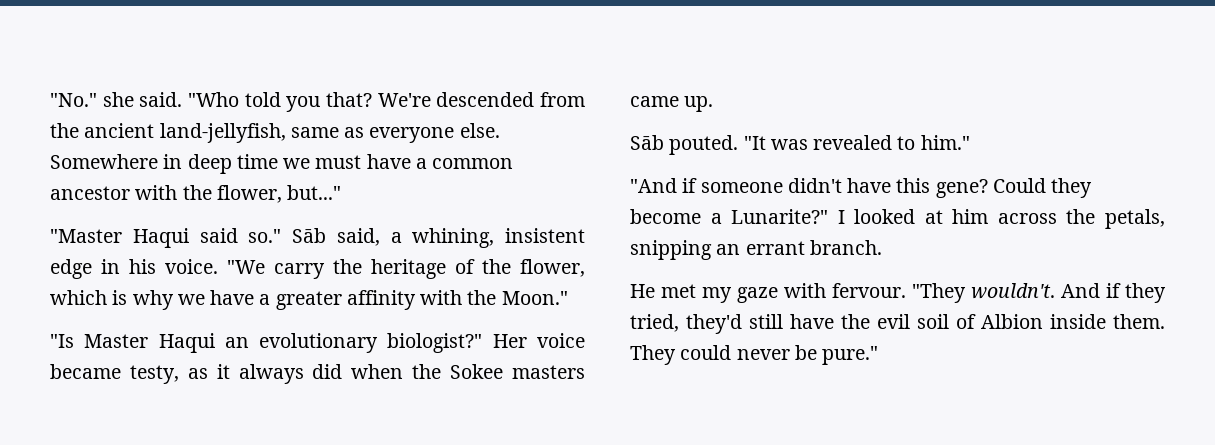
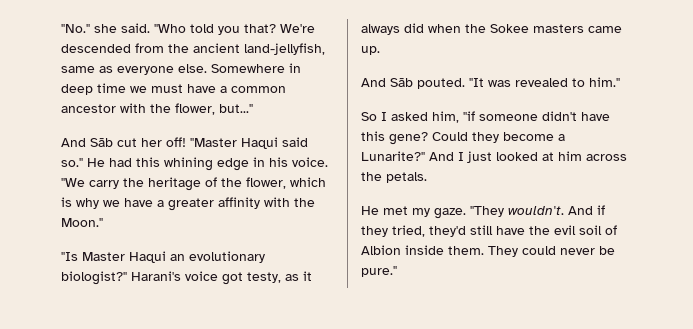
- "Master Haqui said so." Sāb said, a whining, insistent edge in his voice.
+ And Sāb cut her off! "Master Haqui said so." He had this whining edge in his voice.
- Her voice became testy, as it always did when the Sokee masters came up.
+ Harani's voice got testy, as it always did when the Sokee masters came up.
- Sāb pouted.
+ And Sāb pouted.
- "And if someone didn't have this gene?
+ So I asked him, "if someone didn't have this gene?
- I looked at him across the petals, snipping an errant branch.
+ And I just looked at him across the petals.
- He met my gaze with fervour.
+ He met my gaze.

